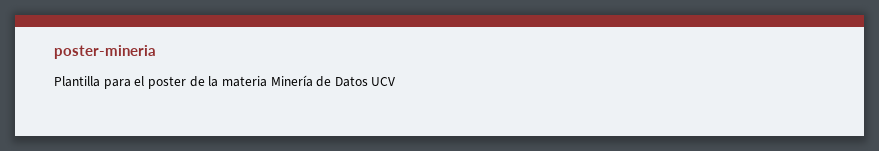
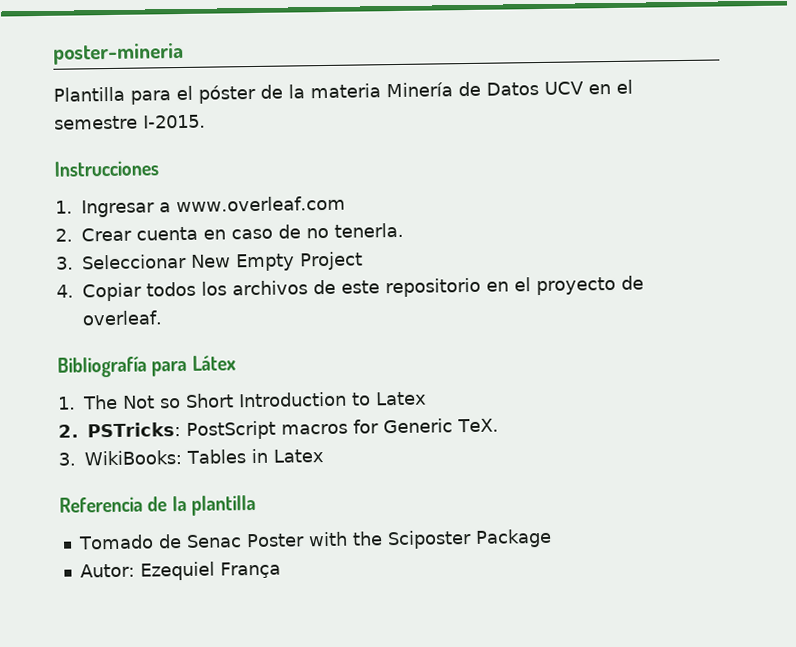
- Plantilla para el poster de la materia Minería de Datos UCV
+ Plantilla para el póster de la materia Minería de Datos UCV en el semestre I-2015.
+ Instrucciones
+ 1. Ingresar a www.overleaf.com
+ 2. Crear cuenta en caso de no tenerla.
+ 3. Seleccionar New Empty Project
+ 4. Copiar todos los archivos de este repositorio en el proyecto de overleaf.
+ Bibliografía para Látex
+ 1. The Not so Short Introduction to Latex
+ 2. PSTricks: PostScript macros for Generic TeX.
+ 3. WikiBooks: Tables in Latex
+ Referencia de la plantilla
+ Tomado de Senac Poster with the Sciposter Package
+ Autor: Ezequiel França

